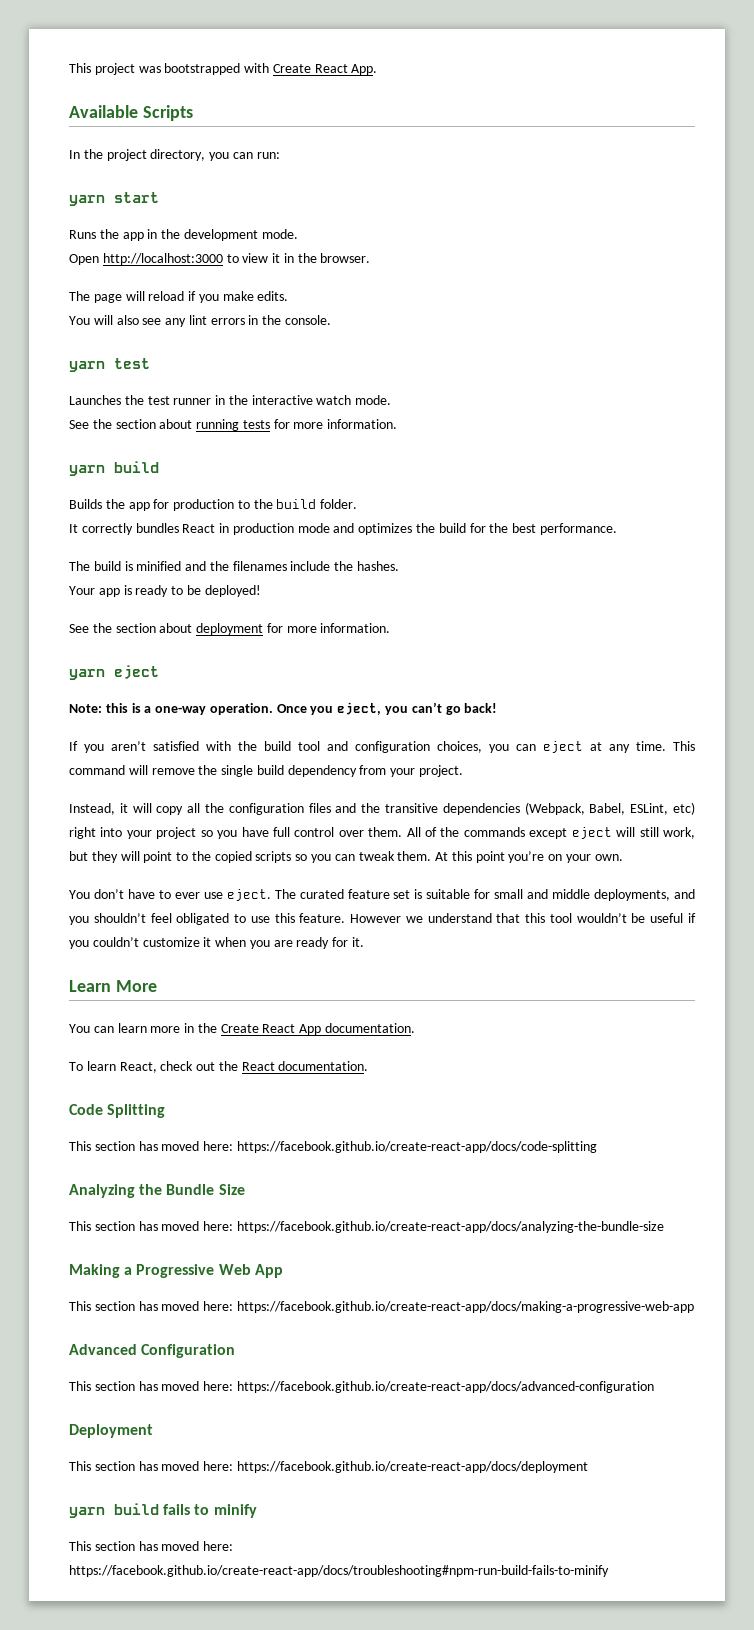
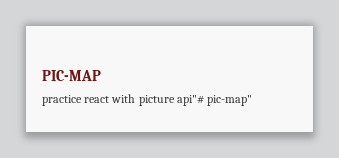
- This project was bootstrapped with Create React App.
- Available Scripts
- In the project directory, you can run:
- yarn start
- Runs the app in the development mode.
- Open http://localhost:3000 to view it in the browser.
- The page will reload if you make edits.
- You will also see any lint errors in the console.
- yarn test
- Launches the test runner in the interactive watch mode.
- See the section about running tests for more information.
- yarn build
- Builds the app for production to the build folder.
- It correctly bundles React in production mode and optimizes the build for the best performance.
- The build is minified and the filenames include the hashes.
- Your app is ready to be deployed!
- See the section about deployment for more information.
- yarn eject
- Note: this is a one-way operation. Once you eject, you can’t go back!
- If you aren’t satisfied with the build tool and configuration choices, you can eject at any time. This command will remove the single build dependency from your project.
- Instead, it will copy all the configuration files and the transitive dependencies (Webpack, Babel, ESLint, etc) right into your project so you have full control over them. All of the commands except eject will still work, but they will point to the copied scripts so you can tweak them. At this point you’re on your own.
- You don’t have to ever use eject. The curated feature set is suitable for small and middle deployments, and you shouldn’t feel obligated to use this feature. However we understand that this tool wouldn’t be useful if you couldn’t customize it when you are ready for it.
- Learn More
- You can learn more in the Create React App documentation.
- To learn React, check out the React documentation.
- Code Splitting
- This section has moved here: https://facebook.github.io/create-react-app/docs/code-splitting
- Analyzing the Bundle Size
- This section has moved here: https://facebook.github.io/create-react-app/docs/analyzing-the-bundle-size
- Making a Progressive Web App
- This section has moved here: https://facebook.github.io/create-react-app/docs/making-a-progressive-web-app
- Advanced Configuration
- This section has moved here: https://facebook.github.io/create-react-app/docs/advanced-configuration
- Deployment
- This section has moved here: https://facebook.github.io/create-react-app/docs/deployment
- yarn build fails to minify
- This section has moved here: https://facebook.github.io/create-react-app/docs/troubleshooting#npm-run-build-fails-to-minify
+ PIC-MAP
+ practice react with picture api"# pic-map"

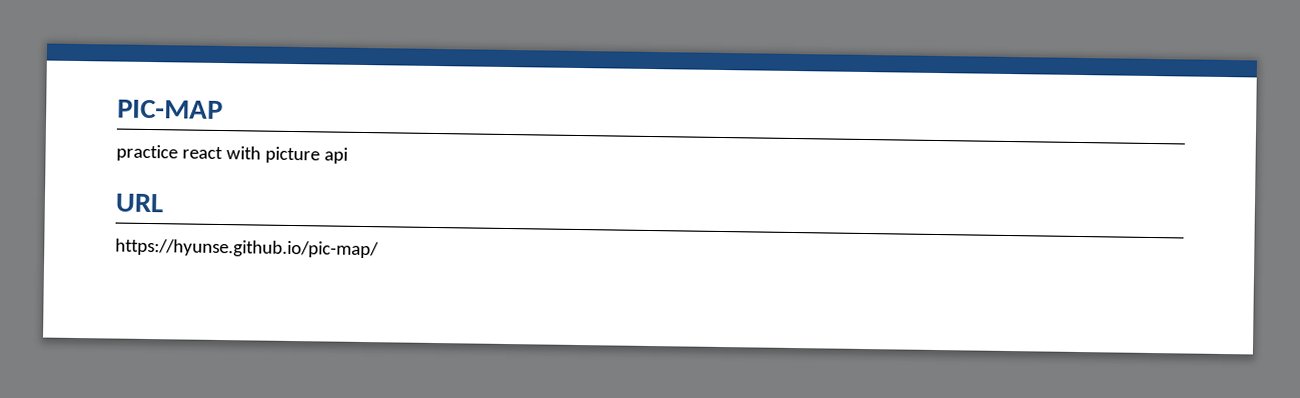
- practice react with picture api"# pic-map"
+ practice react with picture api
+ URL
+ https://hyunse.github.io/pic-map/

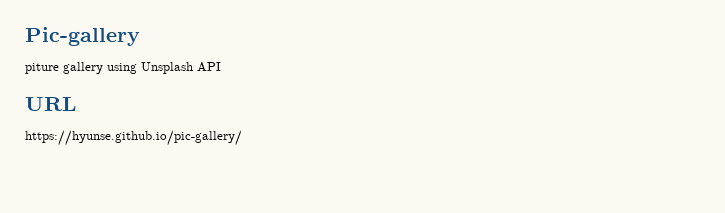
- PIC-MAP
- practice react with picture api
+ Pic-gallery
+ piture gallery using Unsplash API
- https://hyunse.github.io/pic-map/
+ https://hyunse.github.io/pic-gallery/

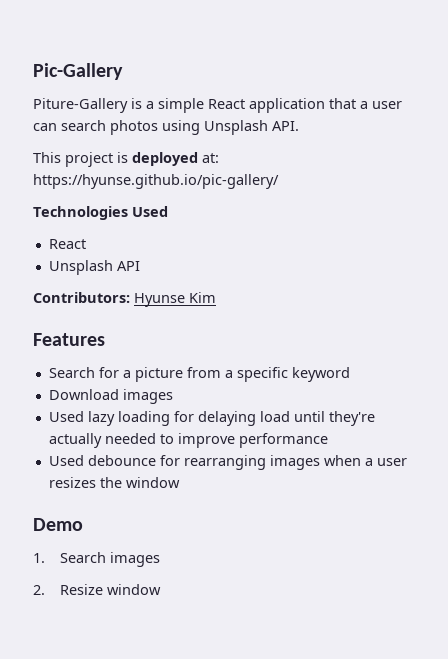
- Pic-gallery
- piture gallery using Unsplash API
- URL
- https://hyunse.github.io/pic-gallery/
+ Pic-Gallery
+ Piture-Gallery is a simple React application that a user can search photos using Unsplash API.
+ This project is deployed at: https://hyunse.github.io/pic-gallery/
+ Technologies Used
+ React
+ Unsplash API
+ Contributors: Hyunse Kim
+ Features
+ Search for a picture from a specific keyword
+ Download images
+ Used lazy loading for delaying load until they're actually needed to improve performance
+ Used debounce for rearranging images when a user resizes the window
+ Demo
+ 1. Search images
+ 2. Resize window

